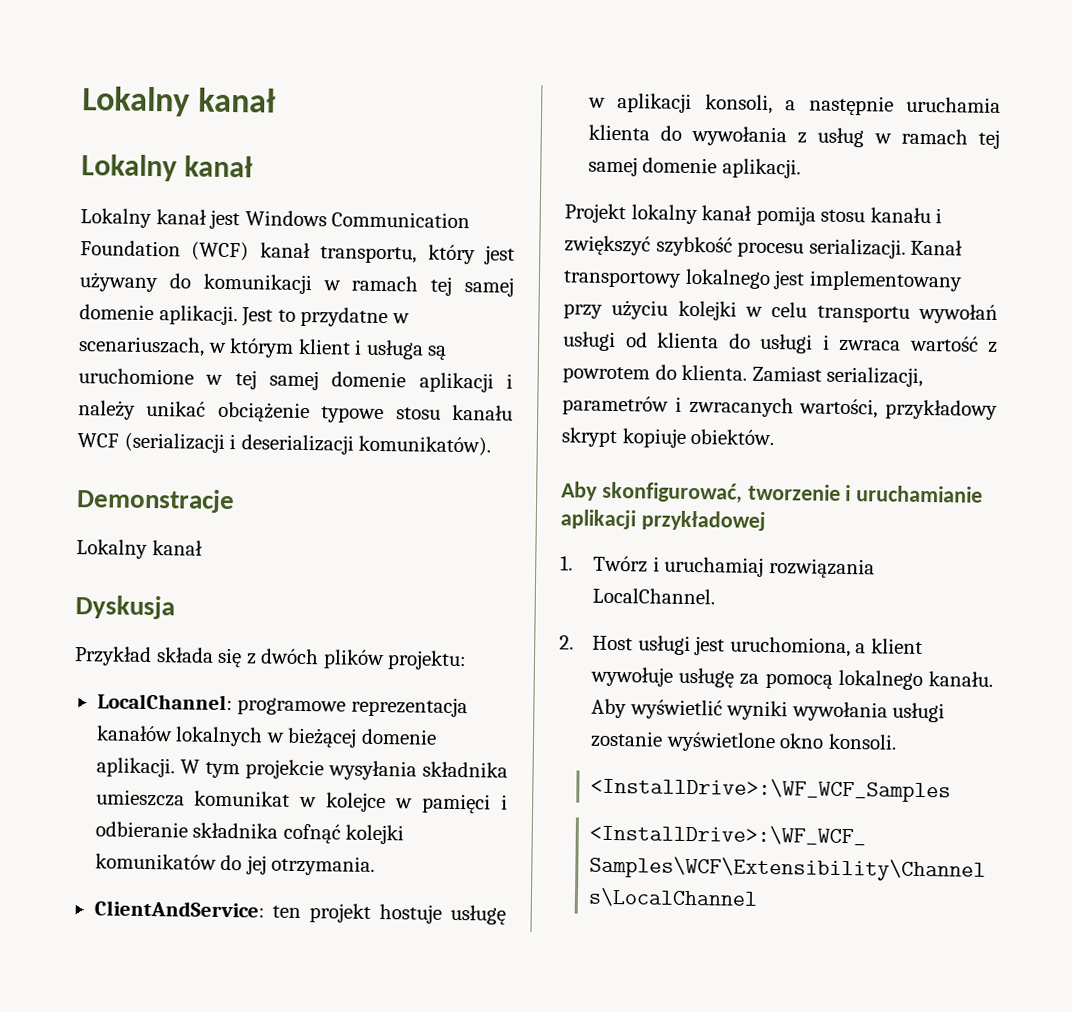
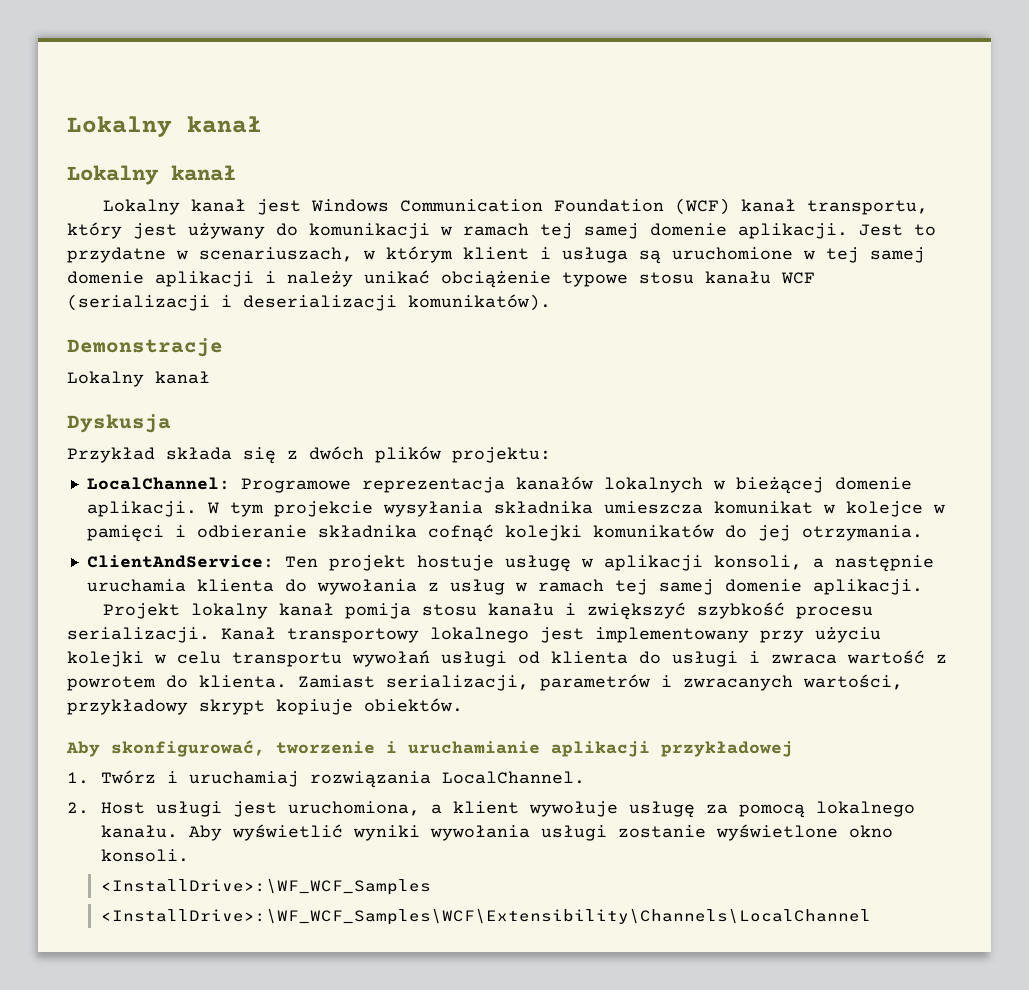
- LocalChannel: programowe reprezentacja kanałów lokalnych w bieżącej domenie aplikacji.
+ LocalChannel: Programowe reprezentacja kanałów lokalnych w bieżącej domenie aplikacji.
- ClientAndService: ten projekt hostuje usługę w aplikacji konsoli, a następnie uruchamia klienta do wywołania z usług w ramach tej samej domenie aplikacji.
+ ClientAndService: Ten projekt hostuje usługę w aplikacji konsoli, a następnie uruchamia klienta do wywołania z usług w ramach tej samej domenie aplikacji.

